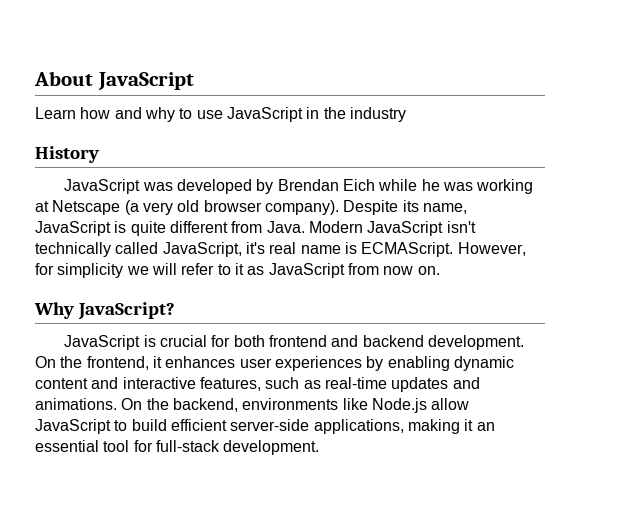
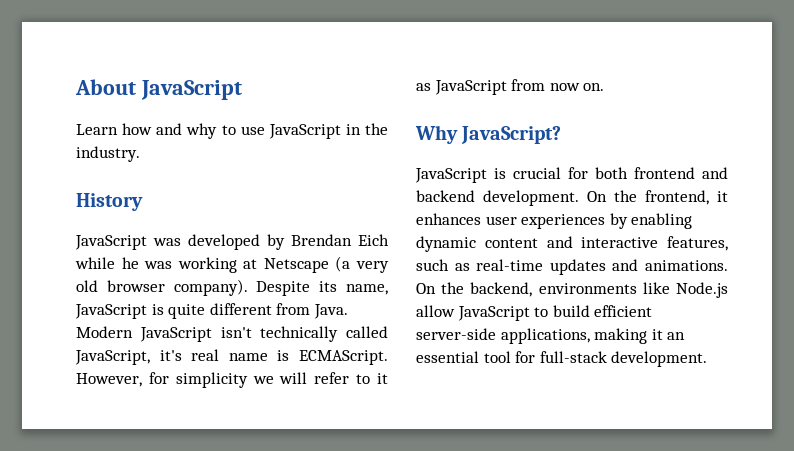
- Learn how and why to use JavaScript in the industry
+ Learn how and why to use JavaScript in the industry.

